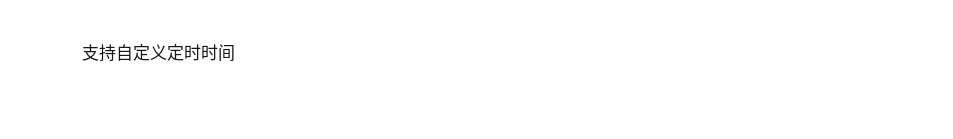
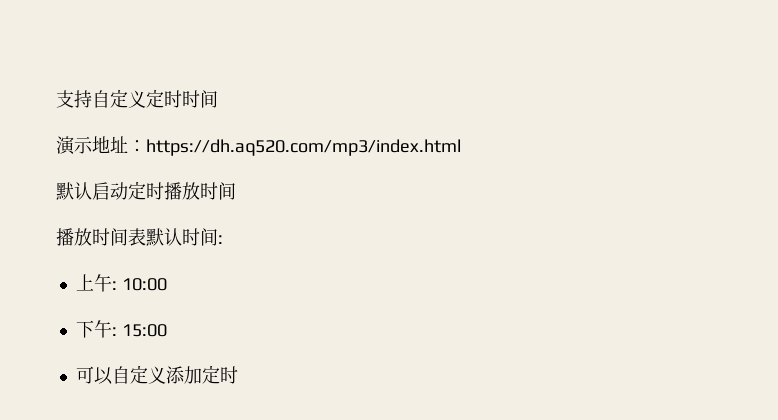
+ 演示地址：https://dh.aq520.com/mp3/index.html
+ 默认启动定时播放时间
+ 播放时间表默认时间:
+ 上午: 10:00
+ 下午: 15:00
+ 可以自定义添加定时

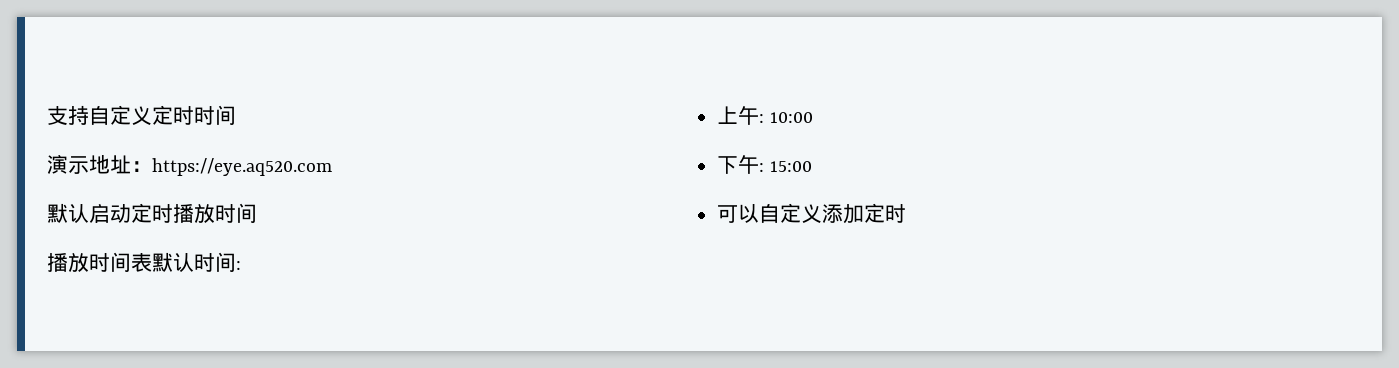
- 演示地址：https://dh.aq520.com/mp3/index.html
+ 演示地址：https://eye.aq520.com

